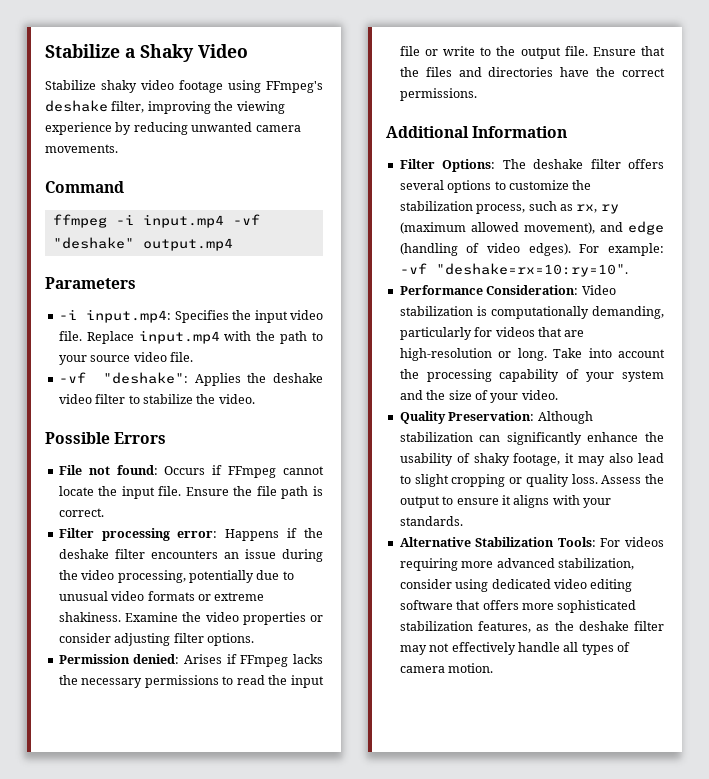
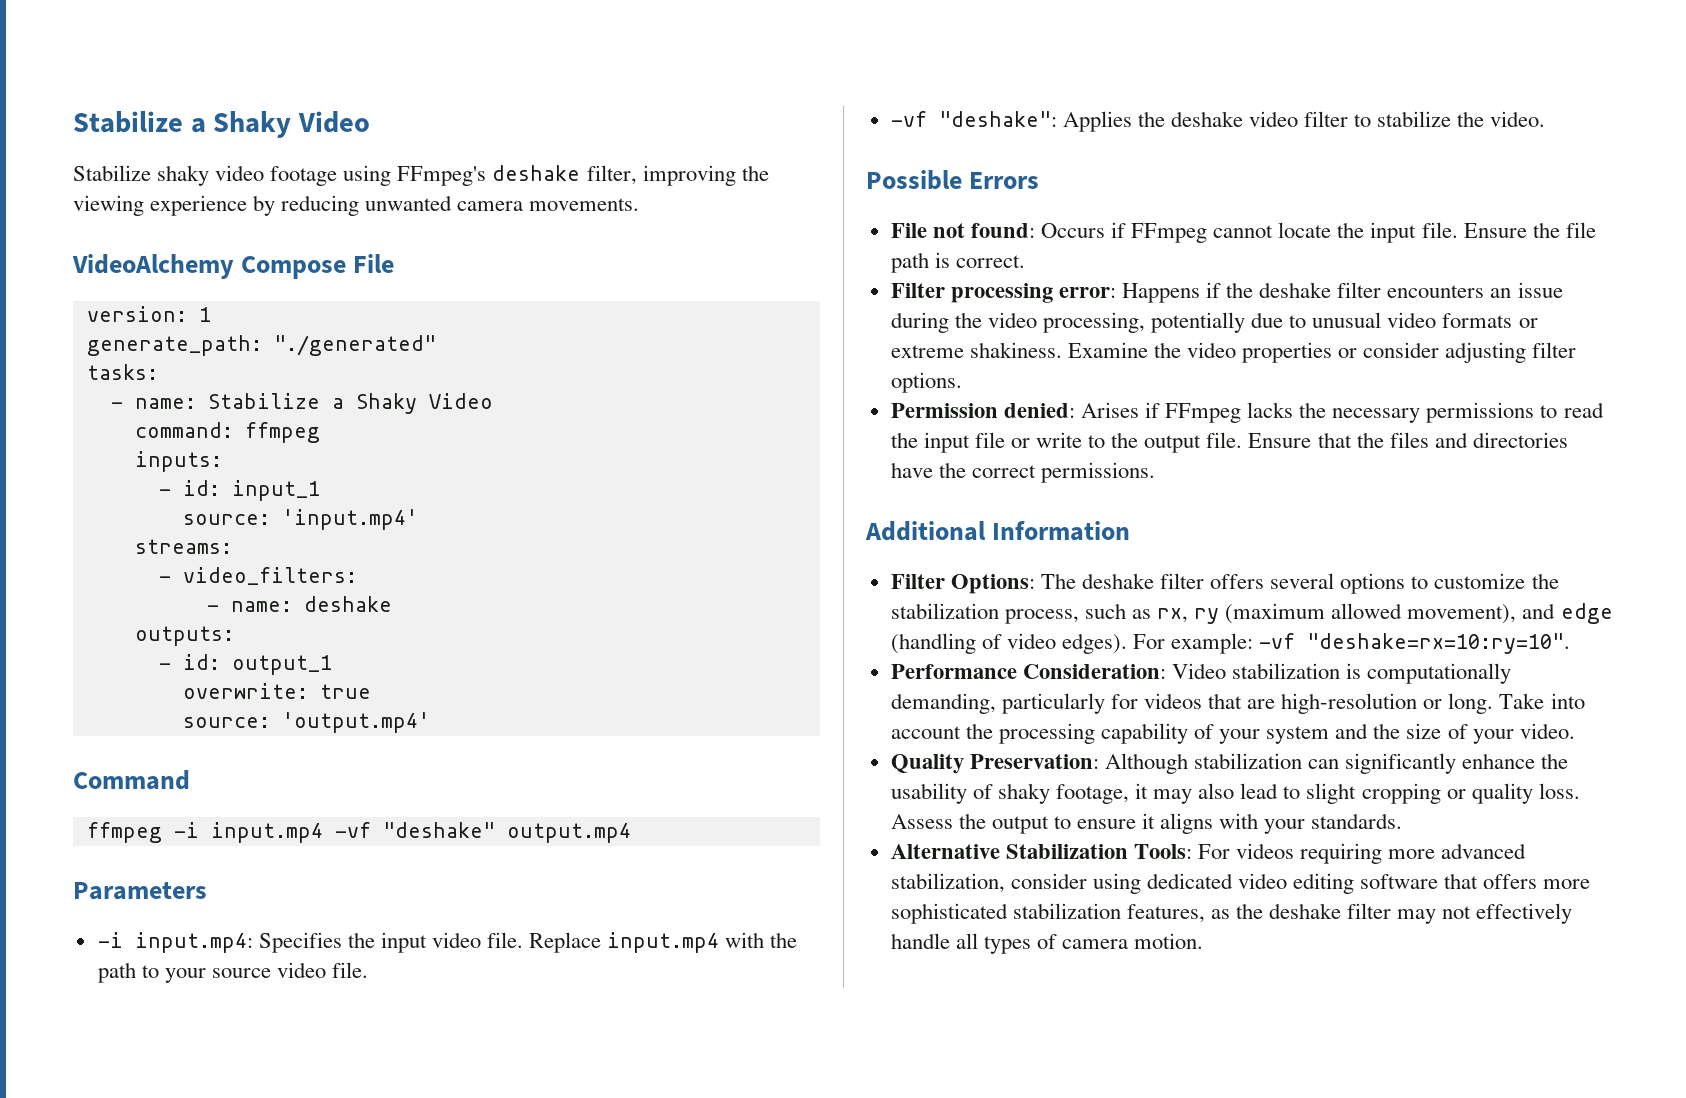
+ VideoAlchemy Compose File
+ version: 1
+ generate_path: "./generated"
+ tasks:
+ - name: Stabilize a Shaky Video
+ command: ffmpeg
+ inputs:
+ - id: input_1
+ source: 'input.mp4'
+ streams:
+ - video_filters:
+ - name: deshake
+ outputs:
+ - id: output_1
+ overwrite: true
+ source: 'output.mp4'

